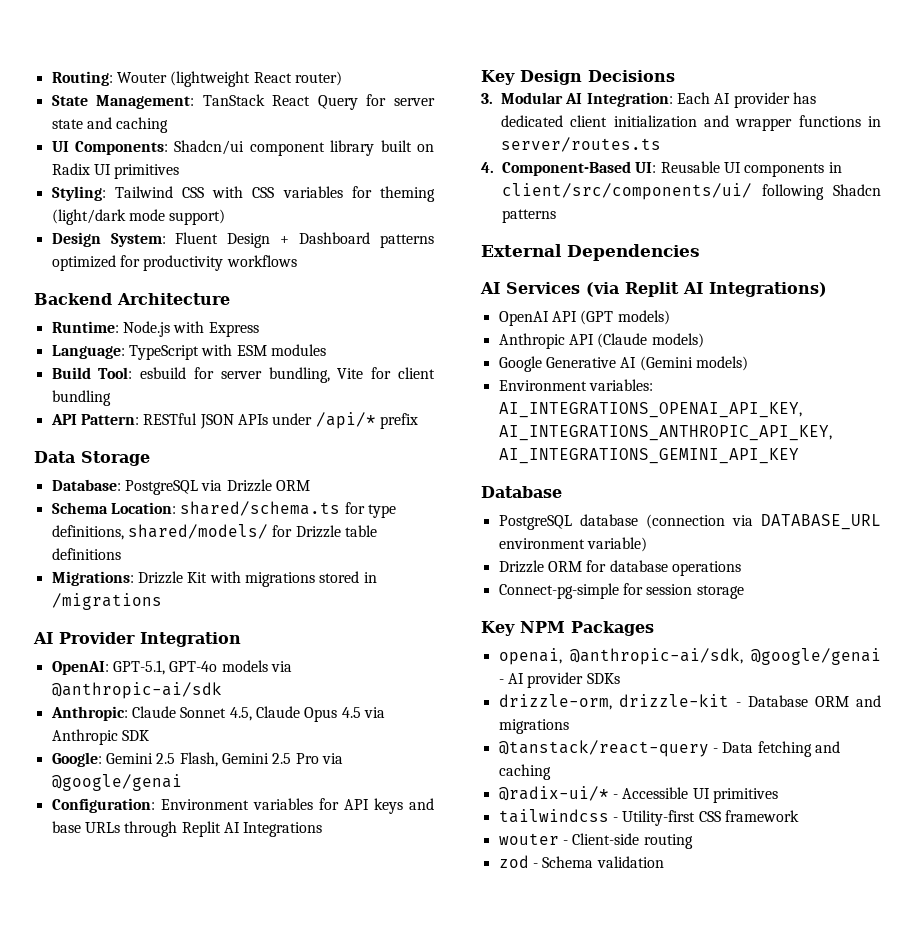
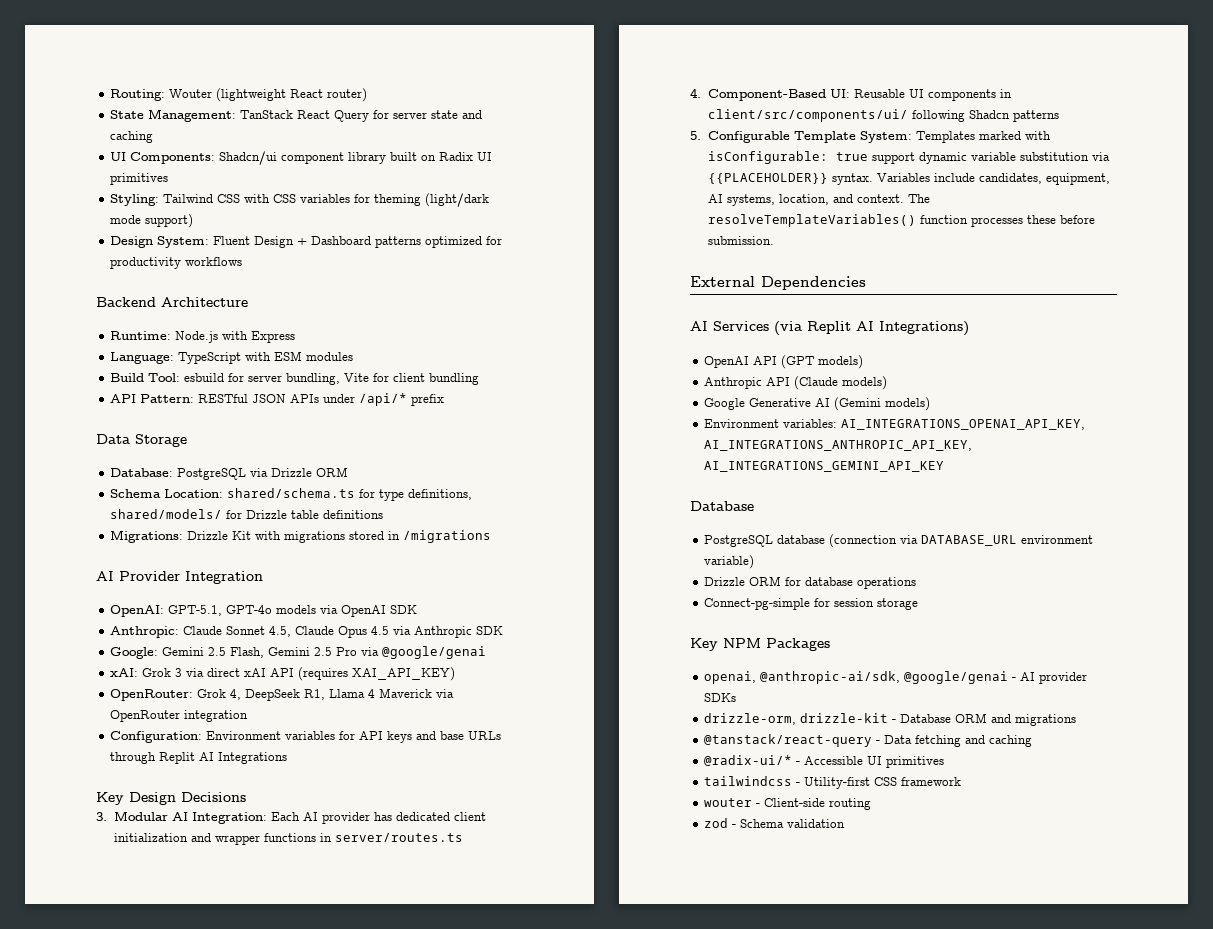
- OpenAI: GPT-5.1, GPT-4o models via @anthropic-ai/sdk
+ OpenAI: GPT-5.1, GPT-4o models via OpenAI SDK
+ xAI: Grok 3 via direct xAI API (requires XAI_API_KEY)
+ OpenRouter: Grok 4, DeepSeek R1, Llama 4 Maverick via OpenRouter integration
+ 5. Configurable Template System: Templates marked with isConfigurable: true support dynamic variable substitution via {{PLACEHOLDER}} syntax. Variables include candidates, equipment, AI systems, location, and context. The resolveTemplateVariables() function processes these before submission.

